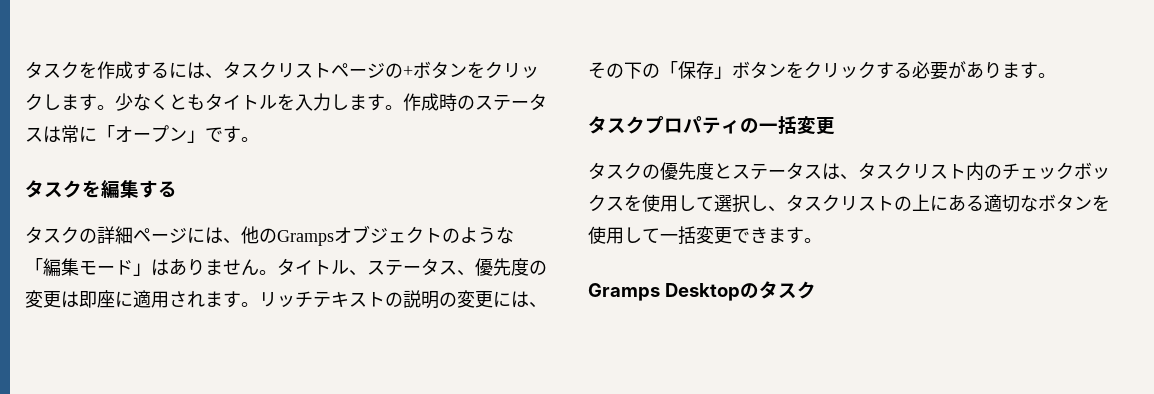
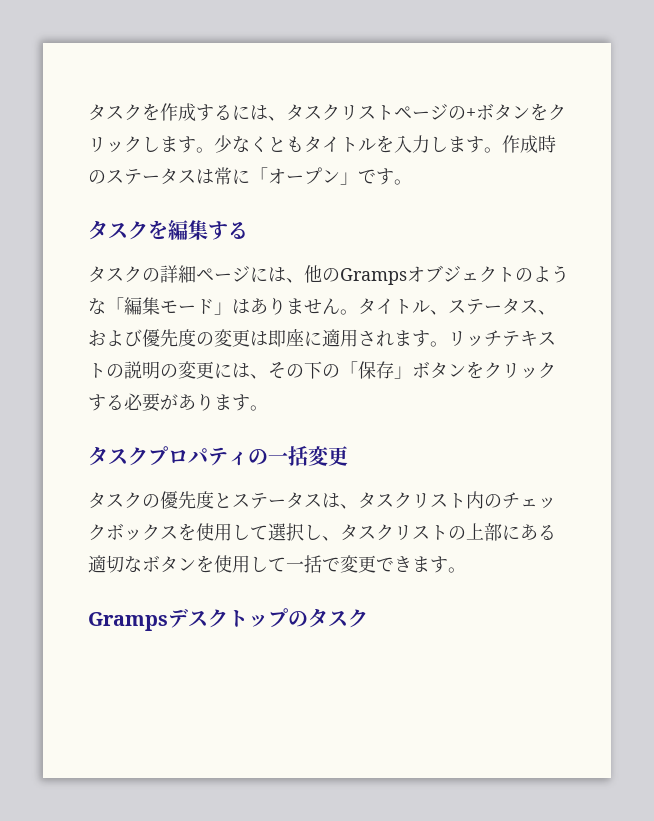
- タイトル、ステータス、優先度の変更は即座に適用されます。
+ タイトル、ステータス、および優先度の変更は即座に適用されます。
- タスクの優先度とステータスは、タスクリスト内のチェックボックスを使用して選択し、タスクリストの上にある適切なボタンを使用して一括変更できます。
+ タスクの優先度とステータスは、タスクリスト内のチェックボックスを使用して選択し、タスクリストの上部にある適切なボタンを使用して一括で変更できます。
- Gramps Desktopのタスク
+ Grampsデスクトップのタスク

